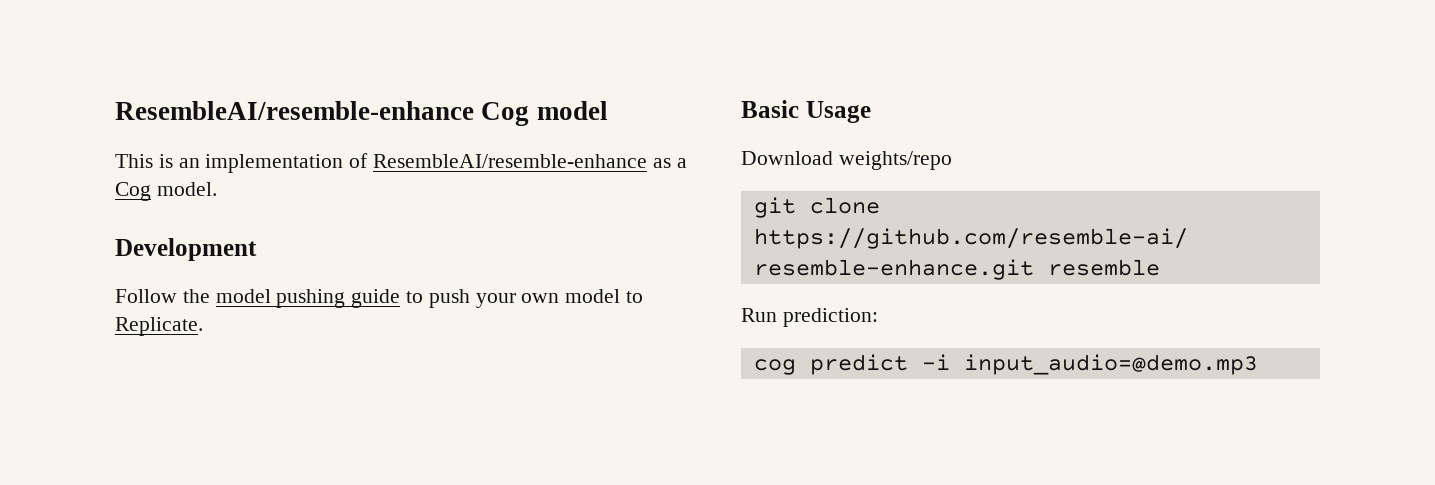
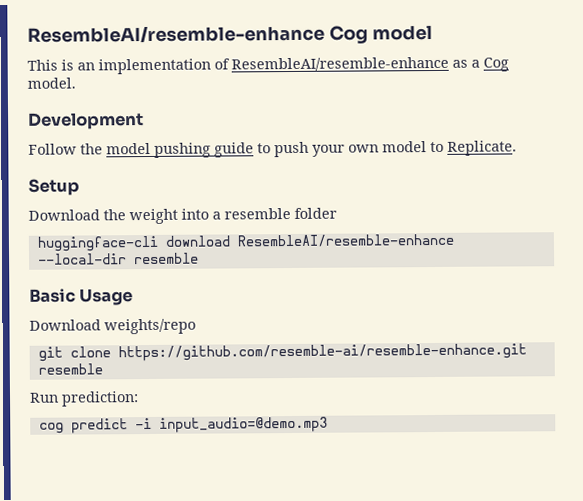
+ Setup
+ Download the weight into a resemble folder
+ huggingface-cli download ResembleAI/resemble-enhance --local-dir resemble

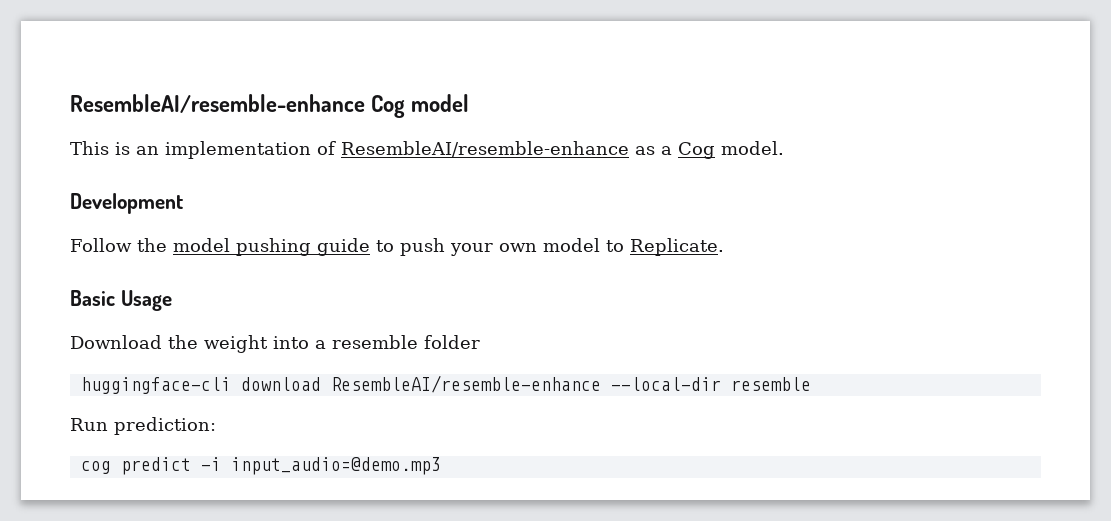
- Setup
+ Basic Usage
- Basic Usage
- Download weights/repo
- git clone https://github.com/resemble-ai/resemble-enhance.git resemble

